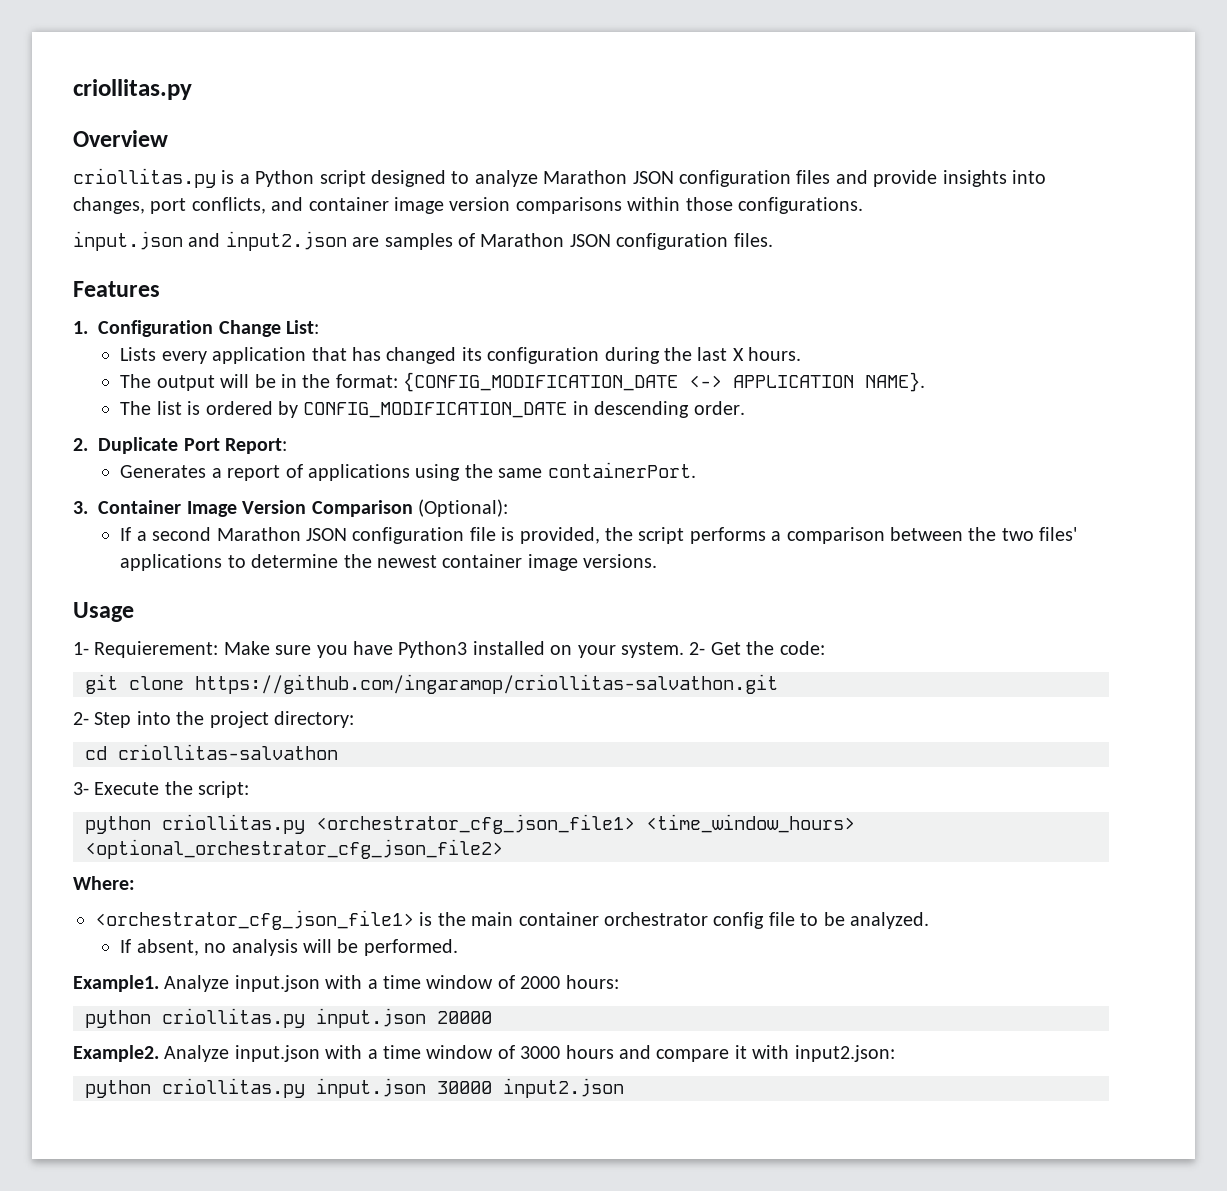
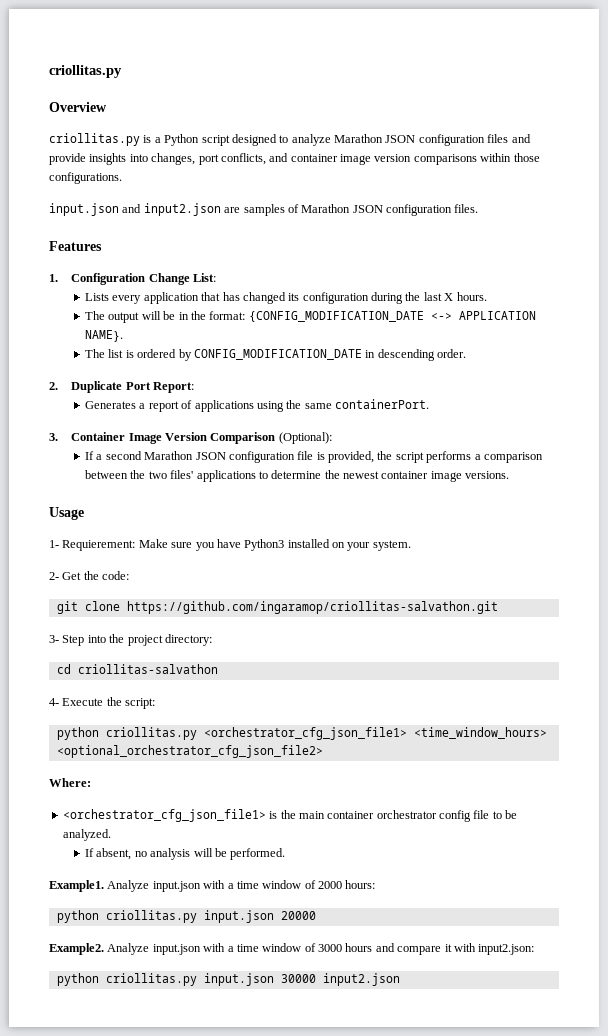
- 1- Requierement: Make sure you have Python3 installed on your system. 2- Get the code:
+ 1- Requierement: Make sure you have Python3 installed on your system.
+ 2- Get the code:
- 2- Step into the project directory:
+ 3- Step into the project directory:
- 3- Execute the script:
+ 4- Execute the script:

